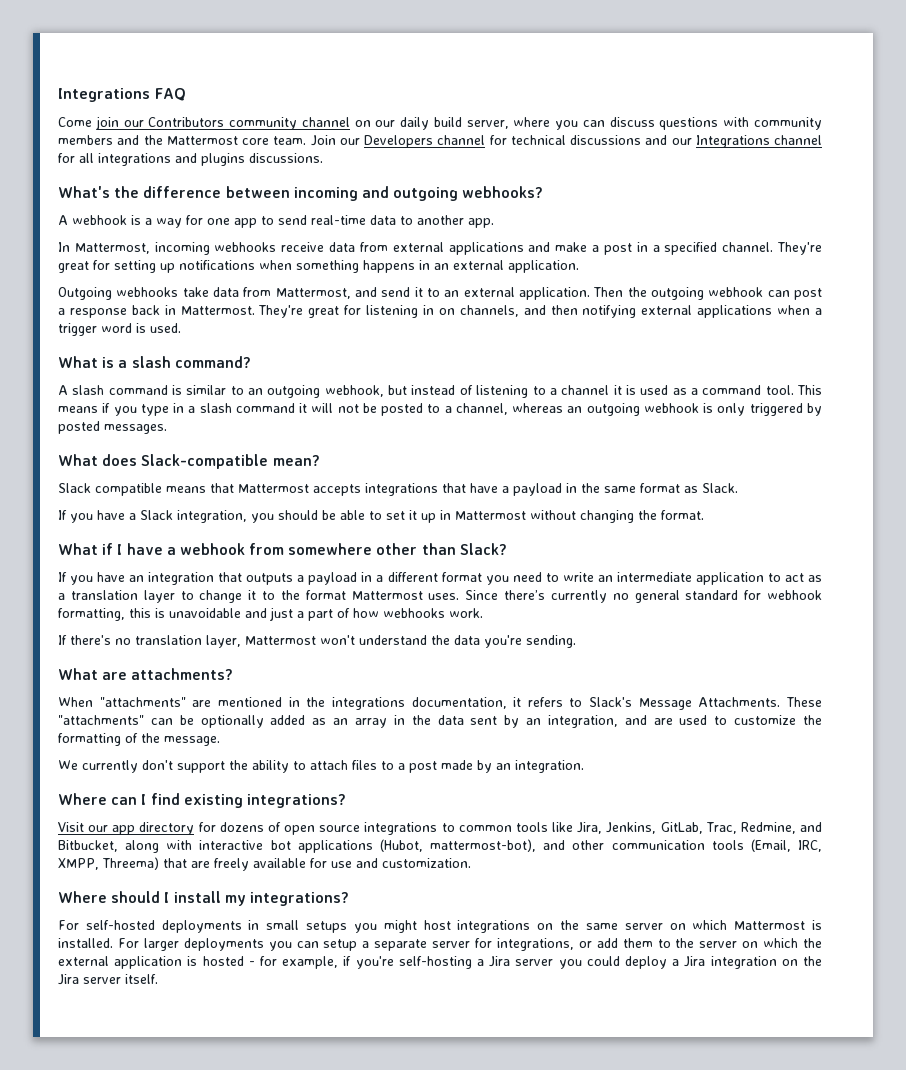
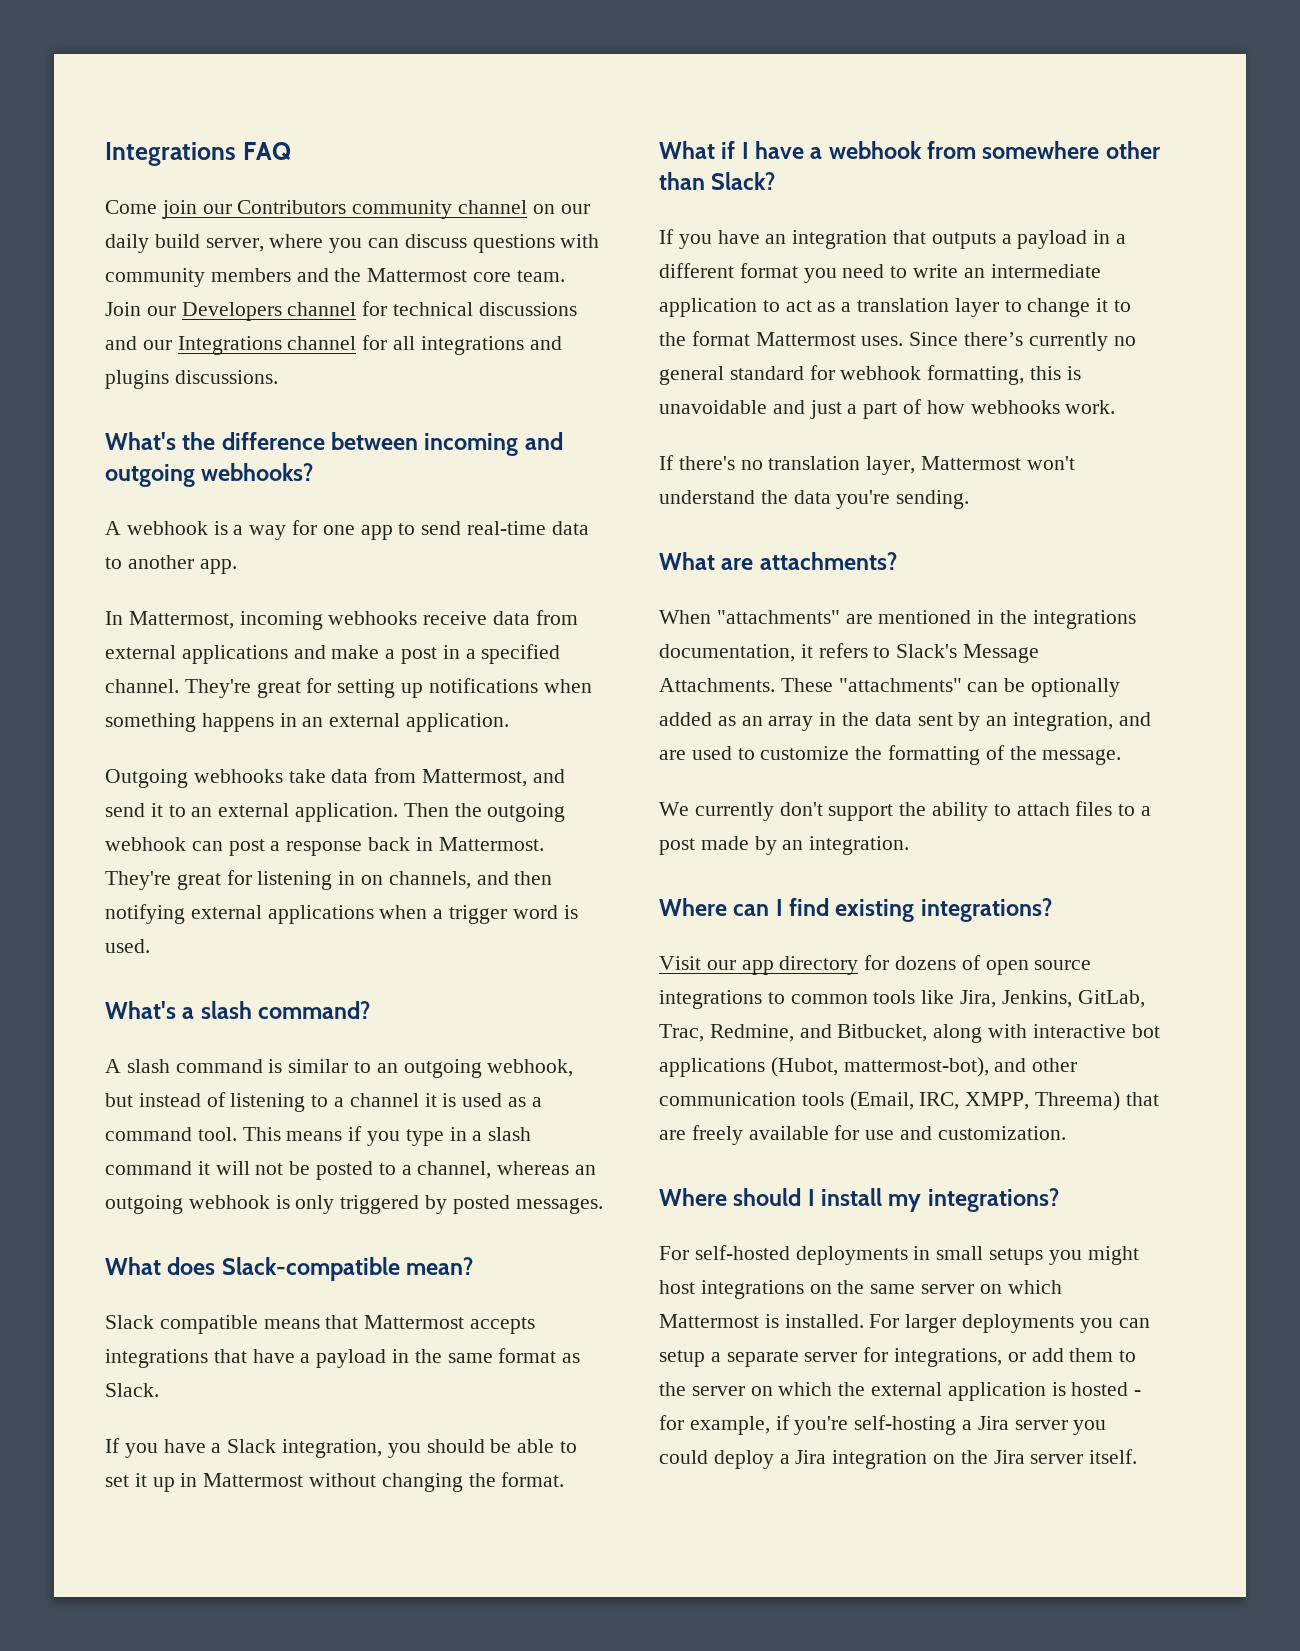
- What is a slash command?
+ What's a slash command?

